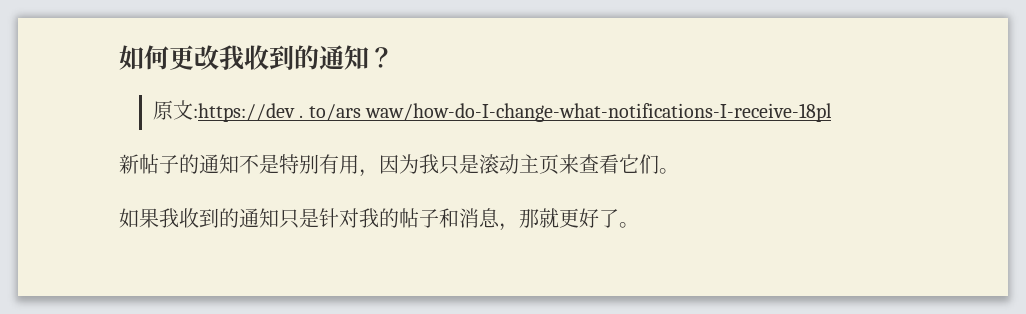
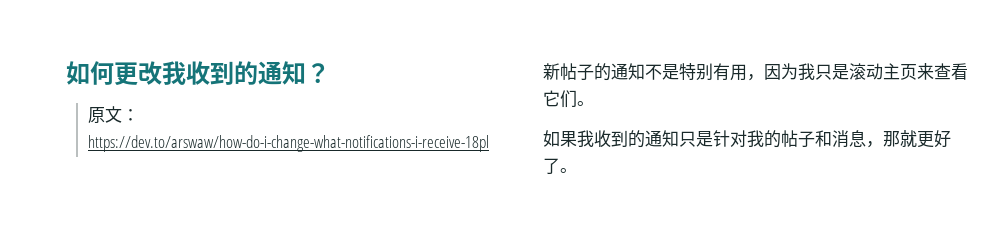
- 原文:https://dev . to/ars waw/how-do-I-change-what-notifications-I-receive-18pl
+ 原文：https://dev.to/arswaw/how-do-i-change-what-notifications-i-receive-18pl

